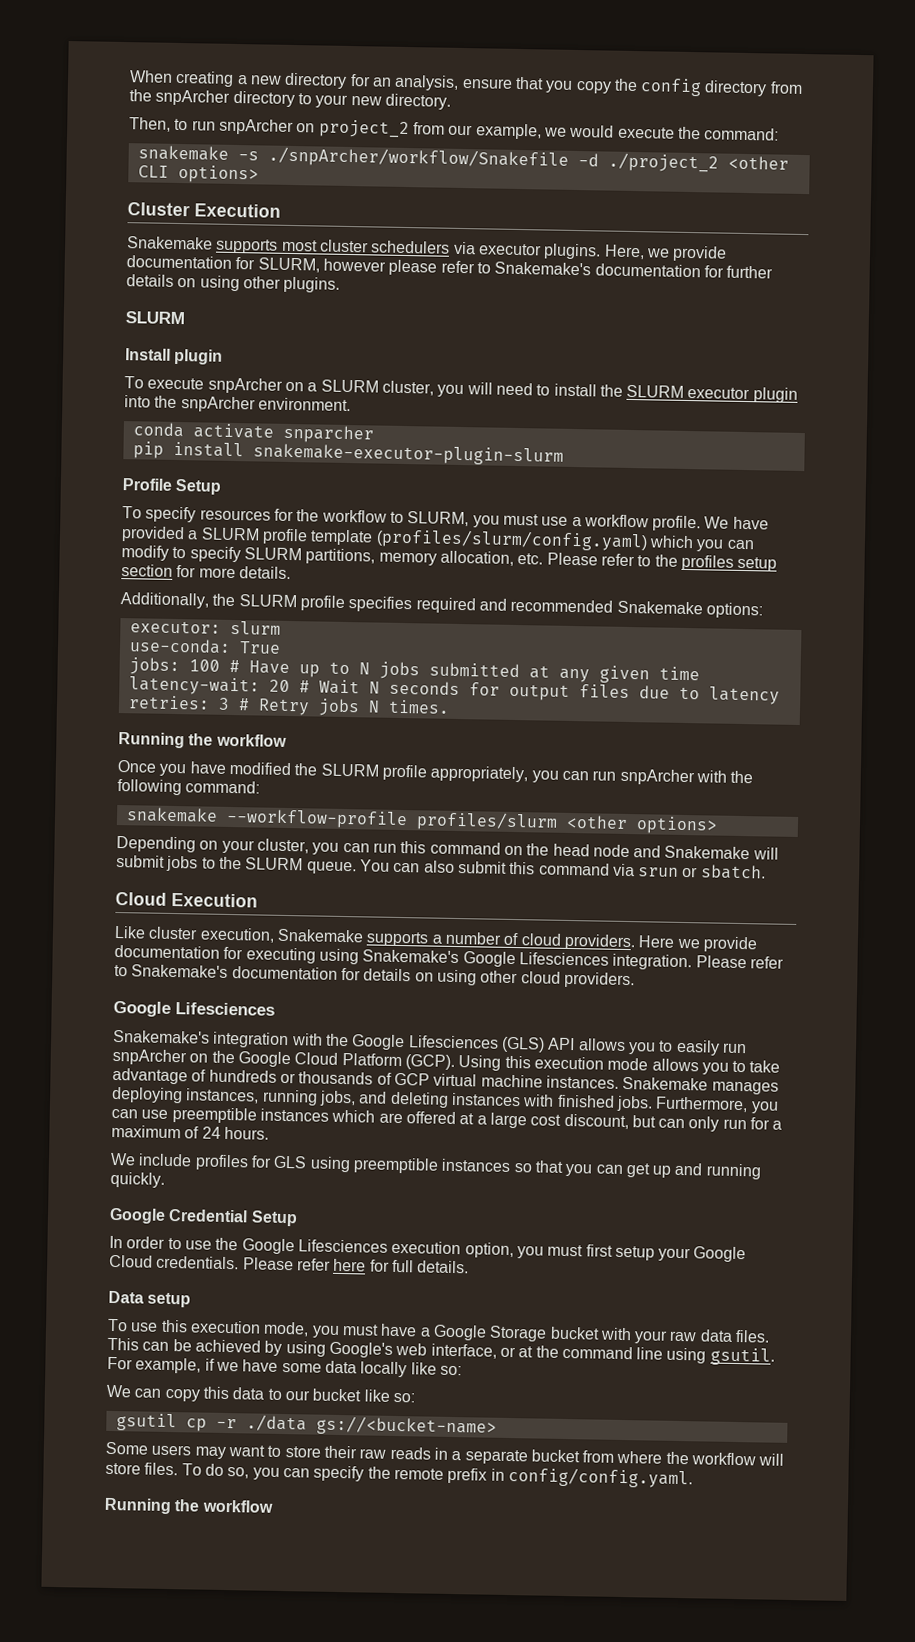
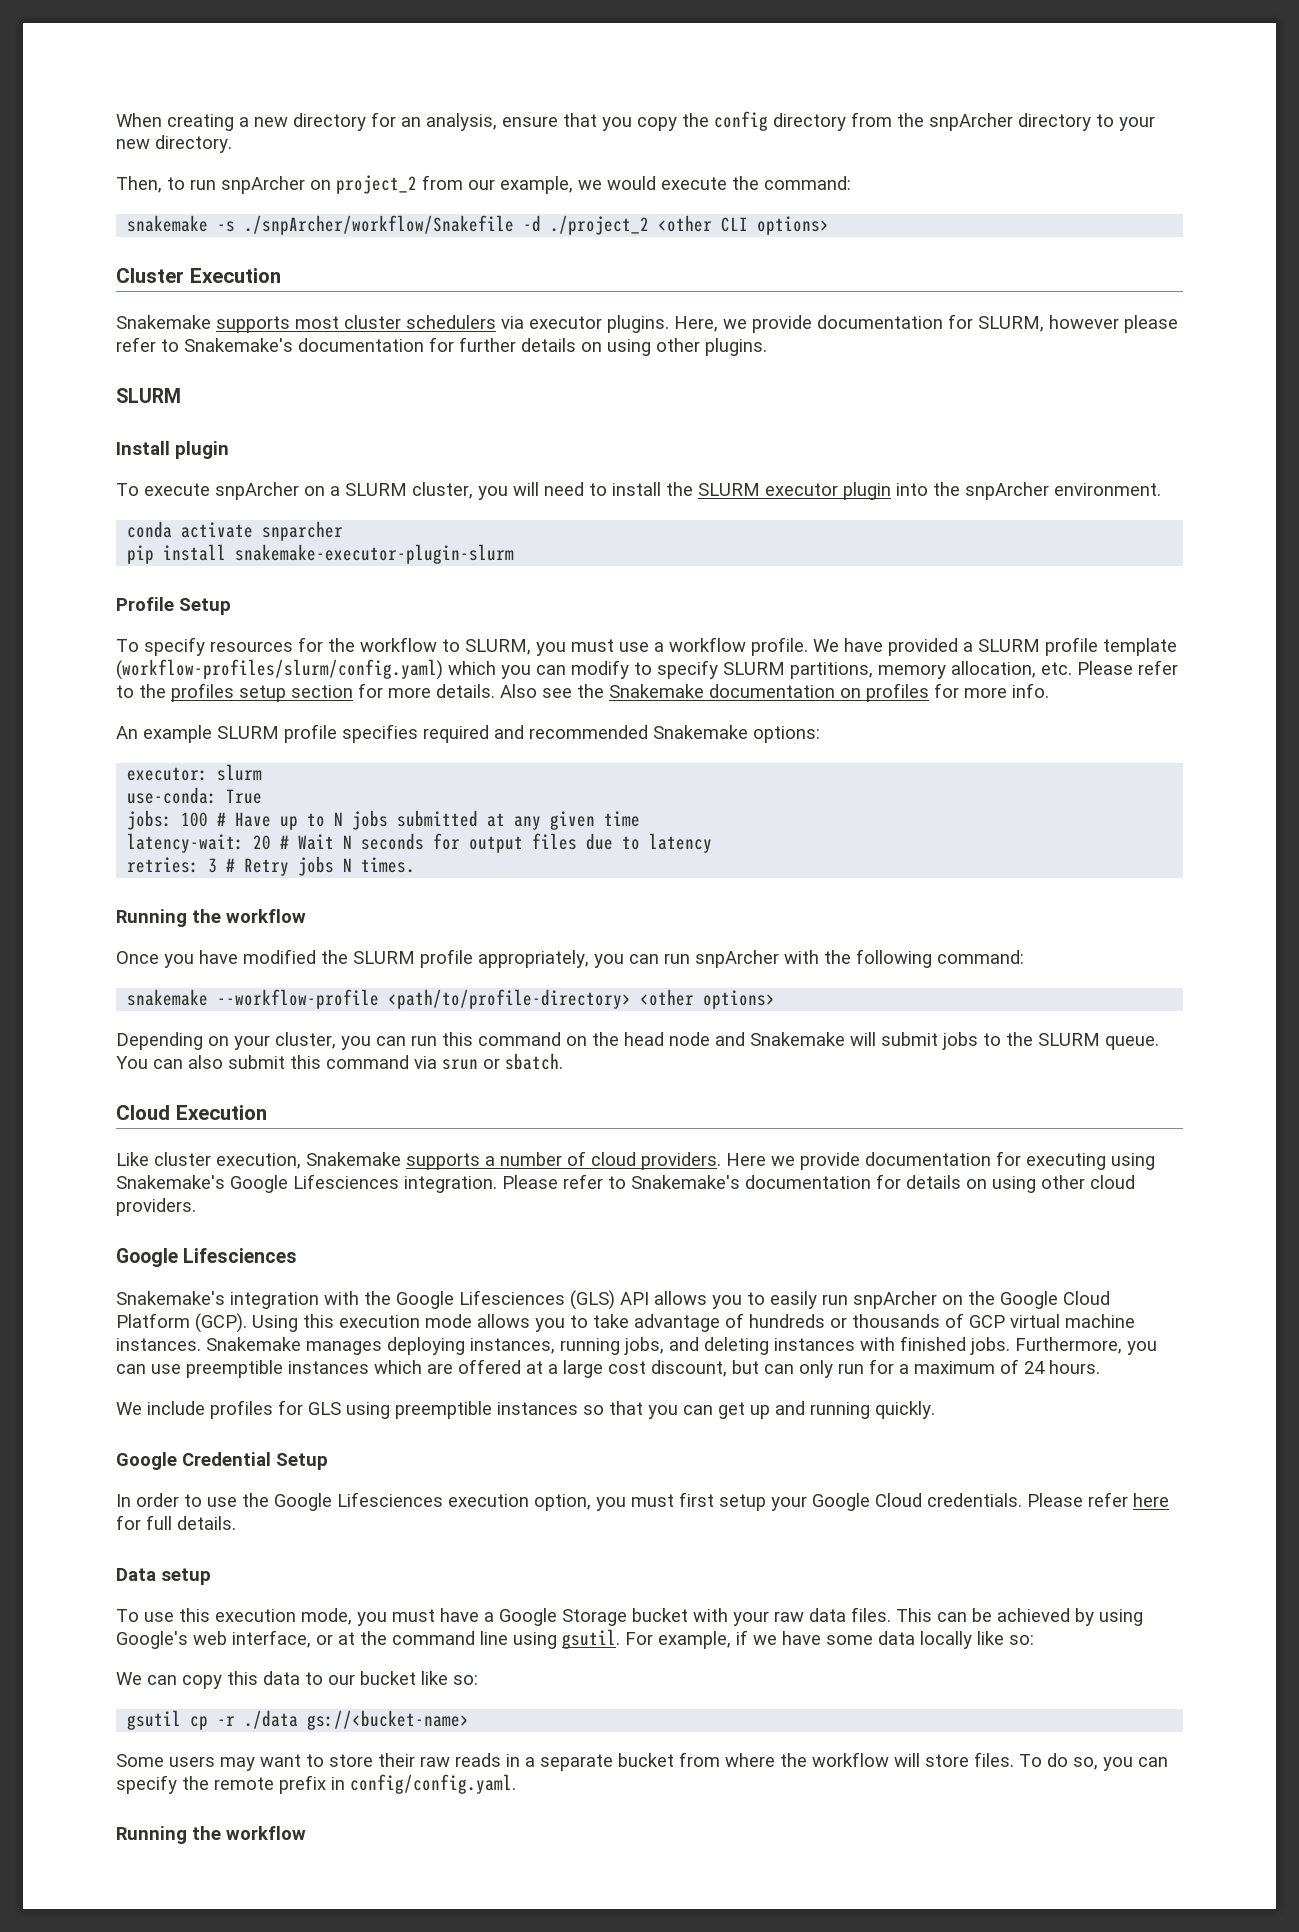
- We have provided a SLURM profile template (profiles/slurm/config.yaml) which you can modify to specify SLURM partitions, memory allocation, etc. Please refer to the profiles setup section for more details.
- Additionally, the SLURM profile specifies required and recommended Snakemake options:
+ We have provided a SLURM profile template (workflow-profiles/slurm/config.yaml) which you can modify to specify SLURM partitions, memory allocation, etc. Please refer to the profiles setup section for more details. Also see the Snakemake documentation on profiles for more info.
+ An example SLURM profile specifies required and recommended Snakemake options:
- snakemake --workflow-profile profiles/slurm <other options>
+ snakemake --workflow-profile <path/to/profile-directory> <other options>

